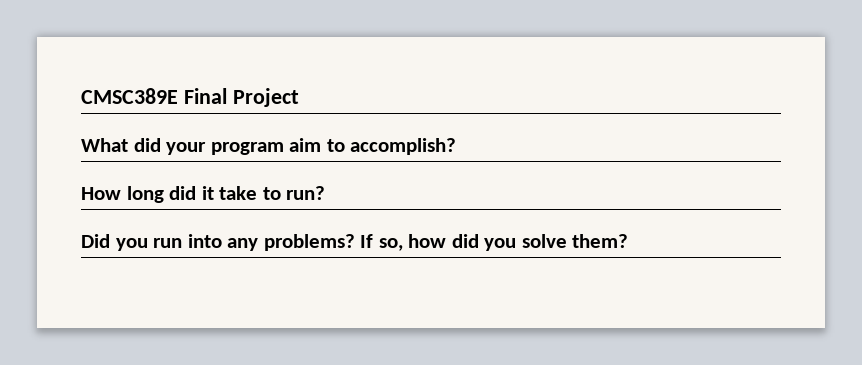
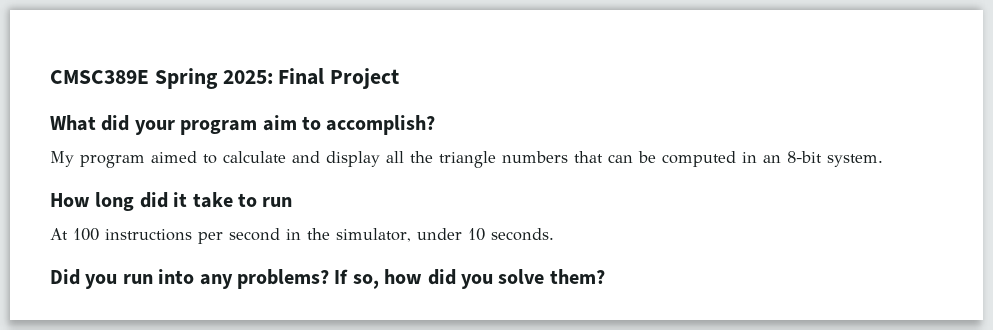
- CMSC389E Final Project
+ CMSC389E Spring 2025: Final Project
+ My program aimed to calculate and display all the triangle numbers that can be computed in an 8-bit system.
- How long did it take to run?
+ How long did it take to run
+ At 100 instructions per second in the simulator, under 10 seconds.

